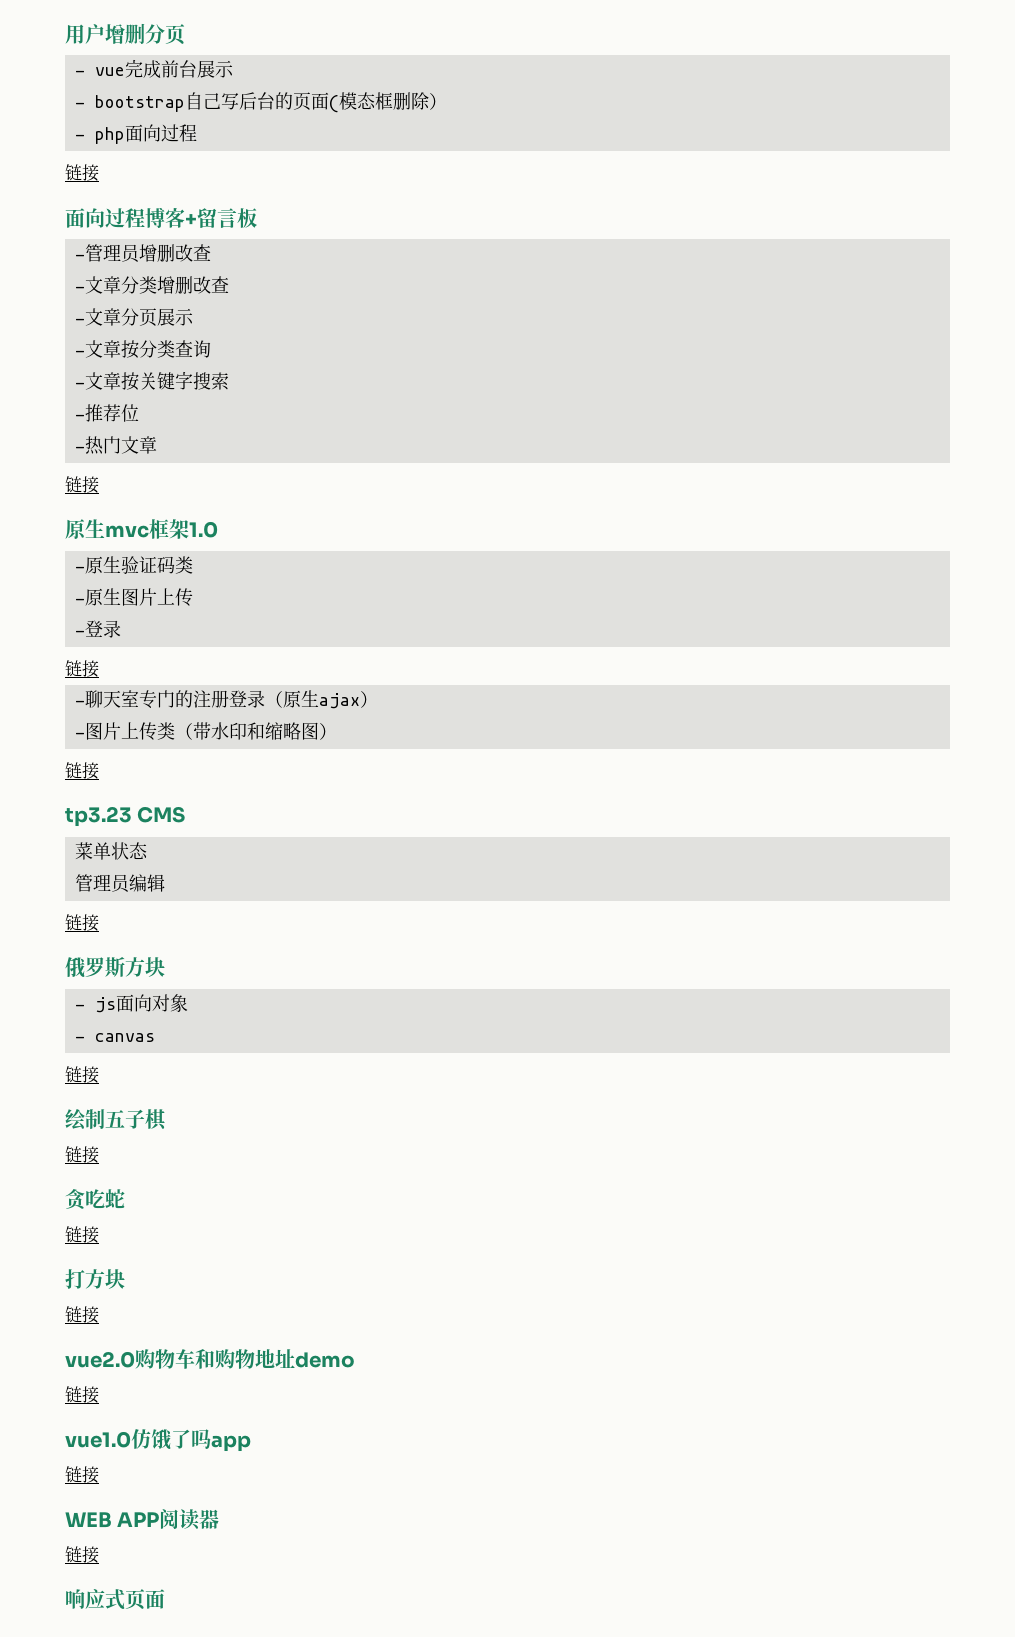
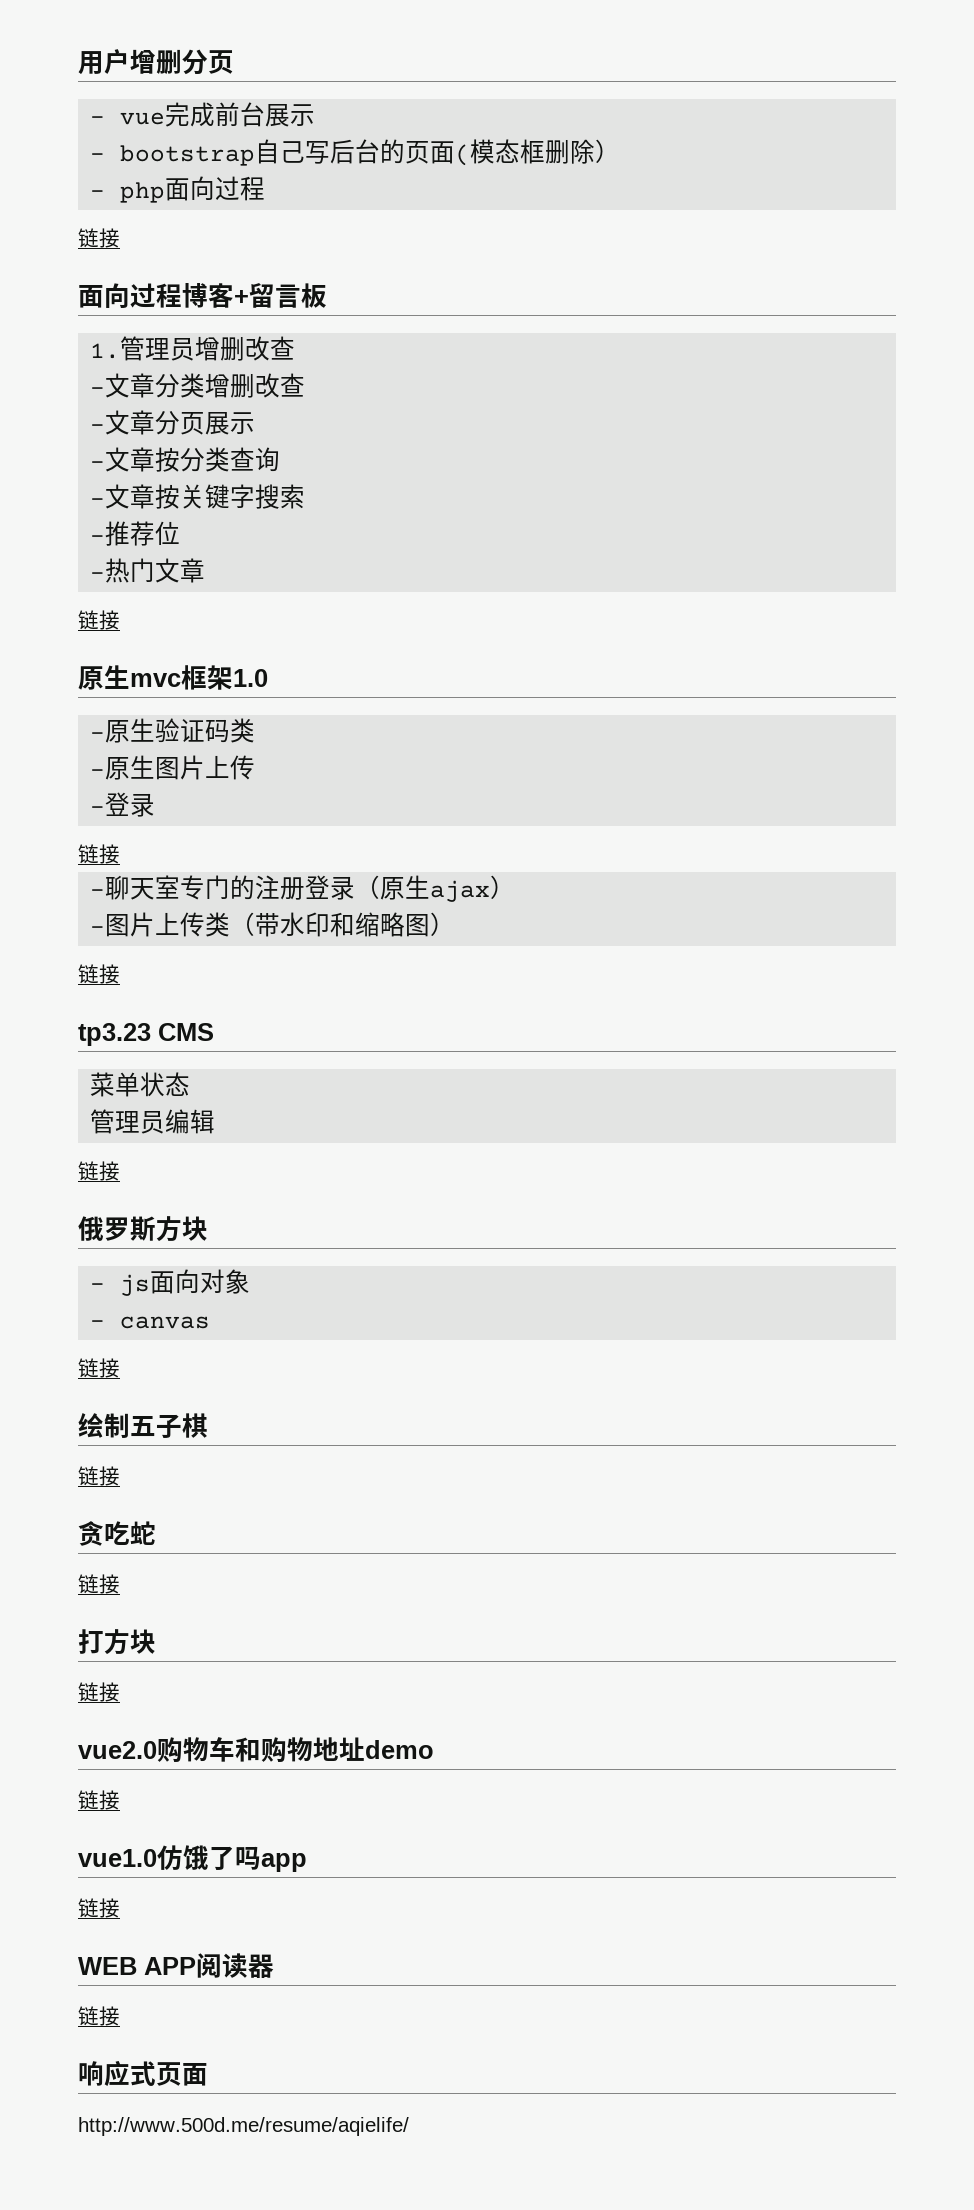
- -管理员增删改查
+ 1.管理员增删改查
+ http://www.500d.me/resume/aqielife/

